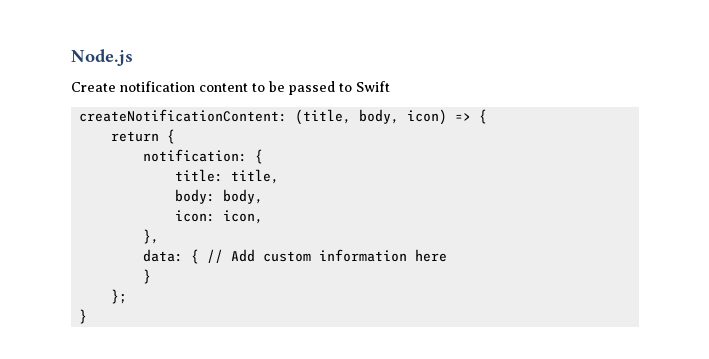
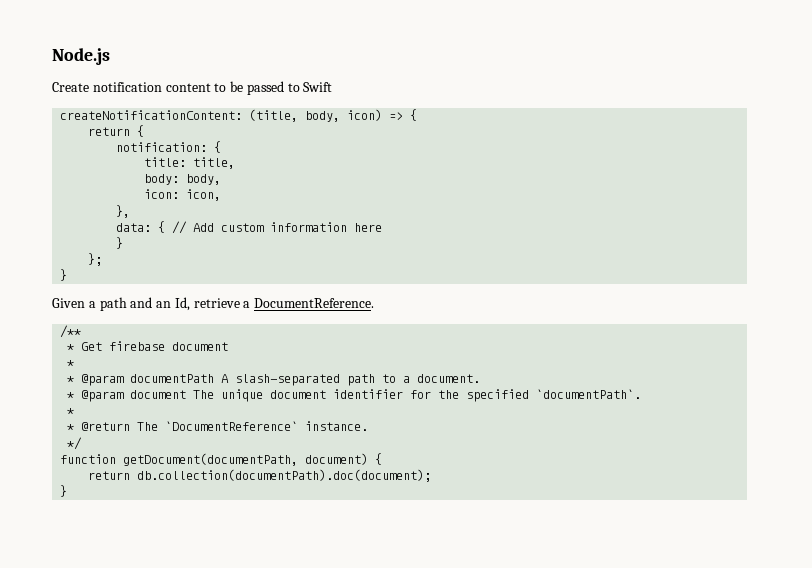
+ Given a path and an Id, retrieve a DocumentReference.
+ /**
+ * Get firebase document
+ *
+ * @param documentPath A slash-separated path to a document.
+ * @param document The unique document identifier for the specified `documentPath`.
+ *
+ * @return The `DocumentReference` instance.
+ */
+ function getDocument(documentPath, document) {
+ return db.collection(documentPath).doc(document);
+ }

